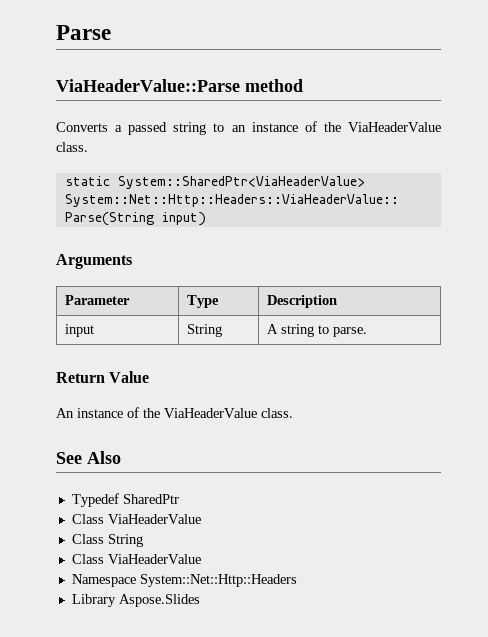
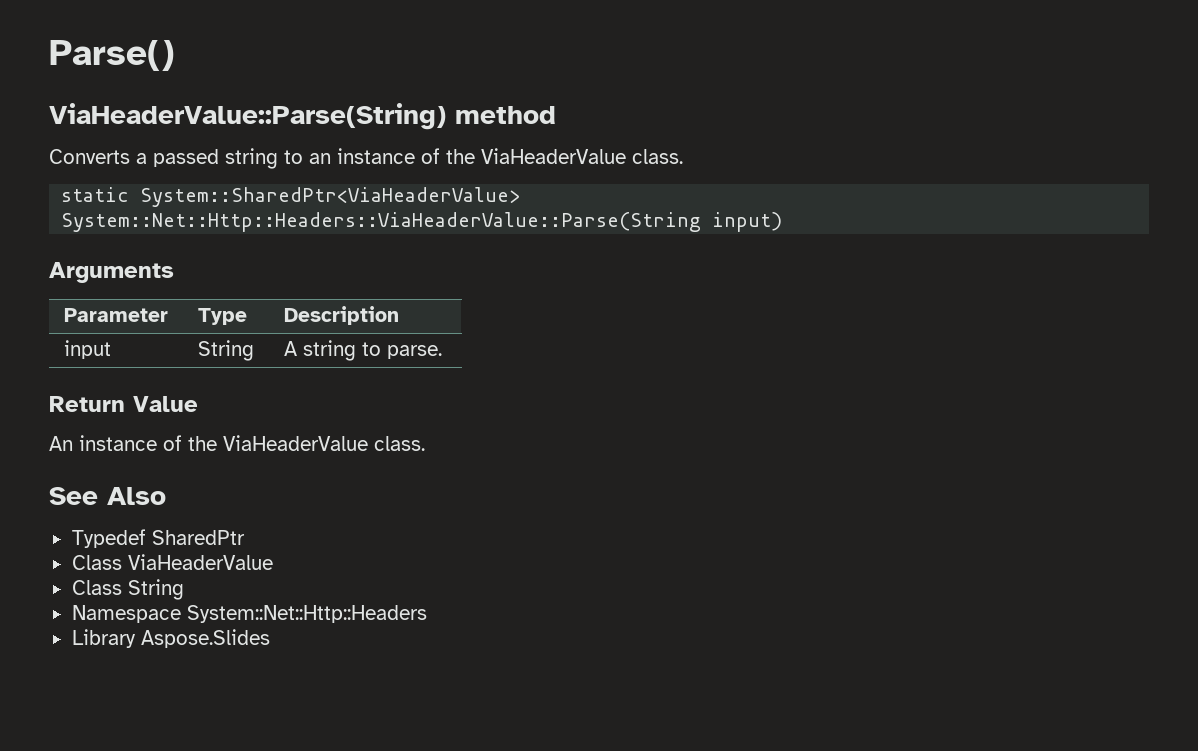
- Parse
- ViaHeaderValue::Parse method
+ Parse()
+ ViaHeaderValue::Parse(String) method
  Class String
- Class ViaHeaderValue

